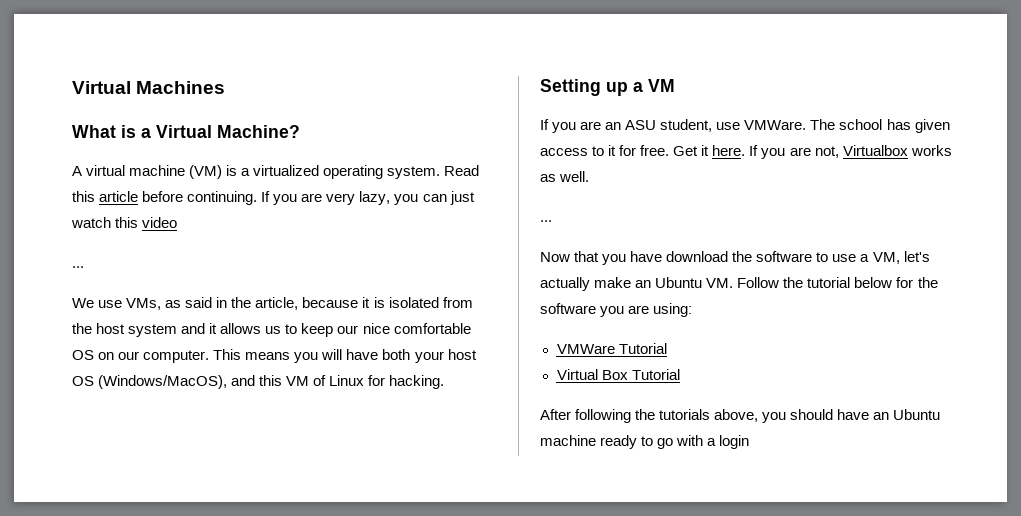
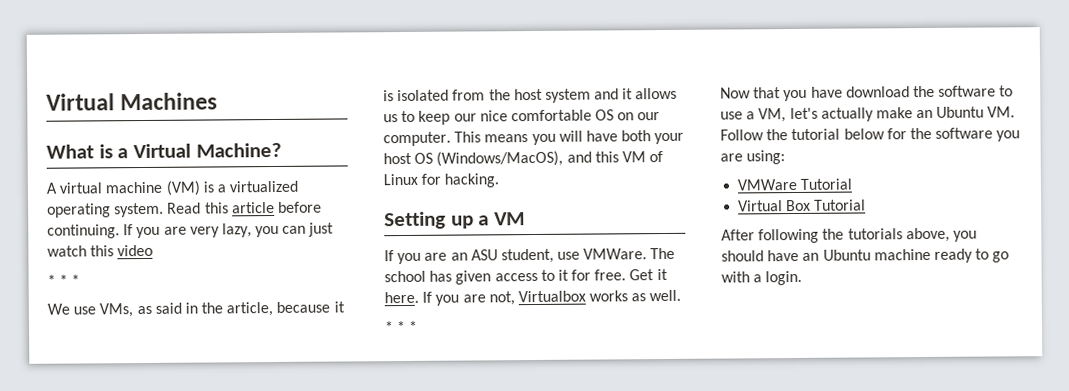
  If you are very lazy, you can just watch this video
- ...
+ * * *
  If you are not, Virtualbox works as well.
- ...
+ * * *
- After following the tutorials above, you should have an Ubuntu machine ready to go with a login
+ After following the tutorials above, you should have an Ubuntu machine ready to go with a login.

